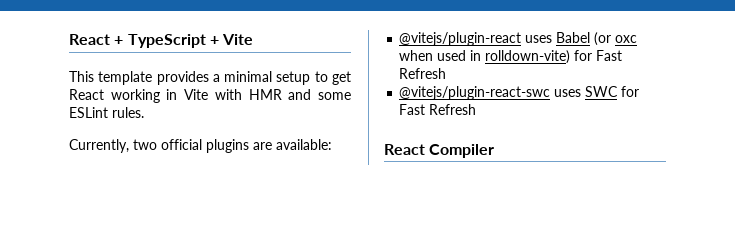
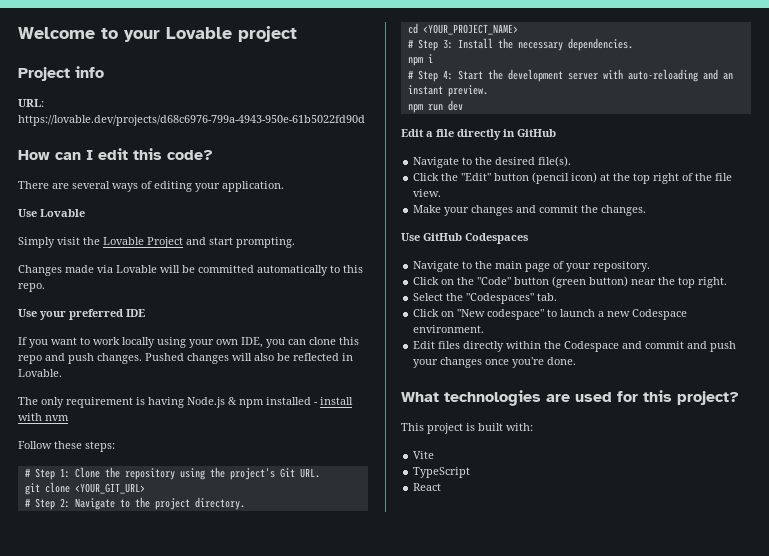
- React + TypeScript + Vite
- This template provides a minimal setup to get React working in Vite with HMR and some ESLint rules.
- Currently, two official plugins are available:
- @vitejs/plugin-react uses Babel (or oxc when used in rolldown-vite) for Fast Refresh
- @vitejs/plugin-react-swc uses SWC for Fast Refresh
- React Compiler
+ Welcome to your Lovable project
+ Project info
+ URL: https://lovable.dev/projects/d68c6976-799a-4943-950e-61b5022fd90d
+ How can I edit this code?
+ There are several ways of editing your application.
+ Use Lovable
+ Simply visit the Lovable Project and start prompting.
+ Changes made via Lovable will be committed automatically to this repo.
+ Use your preferred IDE
+ If you want to work locally using your own IDE, you can clone this repo and push changes. Pushed changes will also be reflected in Lovable.
+ The only requirement is having Node.js & npm installed - install with nvm
+ Follow these steps:
+ # Step 1: Clone the repository using the project's Git URL.
+ git clone <YOUR_GIT_URL>
+ # Step 2: Navigate to the project directory.
+ cd <YOUR_PROJECT_NAME>
+ # Step 3: Install the necessary dependencies.
+ npm i
+ # Step 4: Start the development server with auto-reloading and an instant preview.
+ npm run dev
+ Edit a file directly in GitHub
+ Navigate to the desired file(s).
+ Click the "Edit" button (pencil icon) at the top right of the file view.
+ Make your changes and commit the changes.
+ Use GitHub Codespaces
+ Navigate to the main page of your repository.
+ Click on the "Code" button (green button) near the top right.
+ Select the "Codespaces" tab.
+ Click on "New codespace" to launch a new Codespace environment.
+ Edit files directly within the Codespace and commit and push your changes once you're done.
+ What technologies are used for this project?
+ This project is built with:
+ Vite
+ TypeScript
+ React

